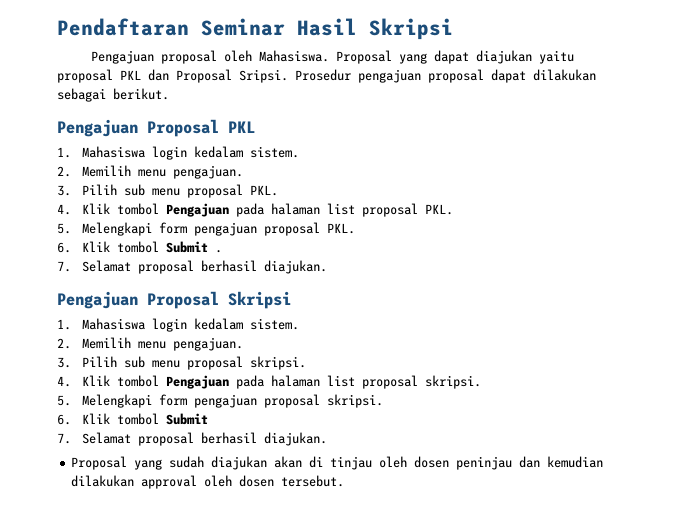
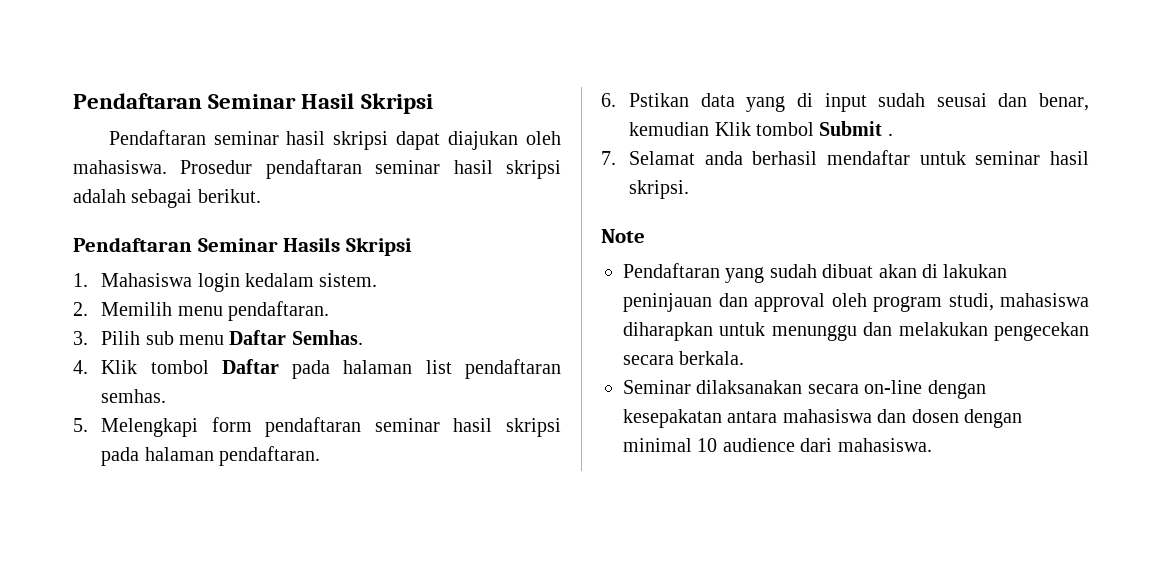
- Pengajuan proposal oleh Mahasiswa. Proposal yang dapat diajukan yaitu proposal PKL dan Proposal Sripsi. Prosedur pengajuan proposal dapat dilakukan sebagai berikut.
- Pengajuan Proposal PKL
+ Pendaftaran seminar hasil skripsi dapat diajukan oleh mahasiswa. Prosedur pendaftaran seminar hasil skripsi adalah sebagai berikut.
+ Pendaftaran Seminar Hasils Skripsi
  1. Mahasiswa login kedalam sistem.
- 2. Memilih menu pengajuan.
- 3. Pilih sub menu proposal PKL.
- 4. Klik tombol Pengajuan pada halaman list proposal PKL.
- 5. Melengkapi form pengajuan proposal PKL.
- 6. Klik tombol Submit .
- 7. Selamat proposal berhasil diajukan.
- Pengajuan Proposal Skripsi
- 1. Mahasiswa login kedalam sistem.
- 2. Memilih menu pengajuan.
- 3. Pilih sub menu proposal skripsi.
- 4. Klik tombol Pengajuan pada halaman list proposal skripsi.
- 5. Melengkapi form pengajuan proposal skripsi.
- 6. Klik tombol Submit
- 7. Selamat proposal berhasil diajukan.
- Proposal yang sudah diajukan akan di tinjau oleh dosen peninjau dan kemudian dilakukan approval oleh dosen tersebut.
+ 2. Memilih menu pendaftaran.
+ 3. Pilih sub menu Daftar Semhas.
+ 4. Klik tombol Daftar pada halaman list pendaftaran semhas.
+ 5. Melengkapi form pendaftaran seminar hasil skripsi pada halaman pendaftaran.
+ 6. Pstikan data yang di input sudah seusai dan benar, kemudian Klik tombol Submit .
+ 7. Selamat anda berhasil mendaftar untuk seminar hasil skripsi.
+ Note
+ Pendaftaran yang sudah dibuat akan di lakukan peninjauan dan approval oleh program studi, mahasiswa diharapkan untuk menunggu dan melakukan pengecekan secara berkala.
+ Seminar dilaksanakan secara on-line dengan kesepakatan antara mahasiswa dan dosen dengan minimal 10 audience dari mahasiswa.

